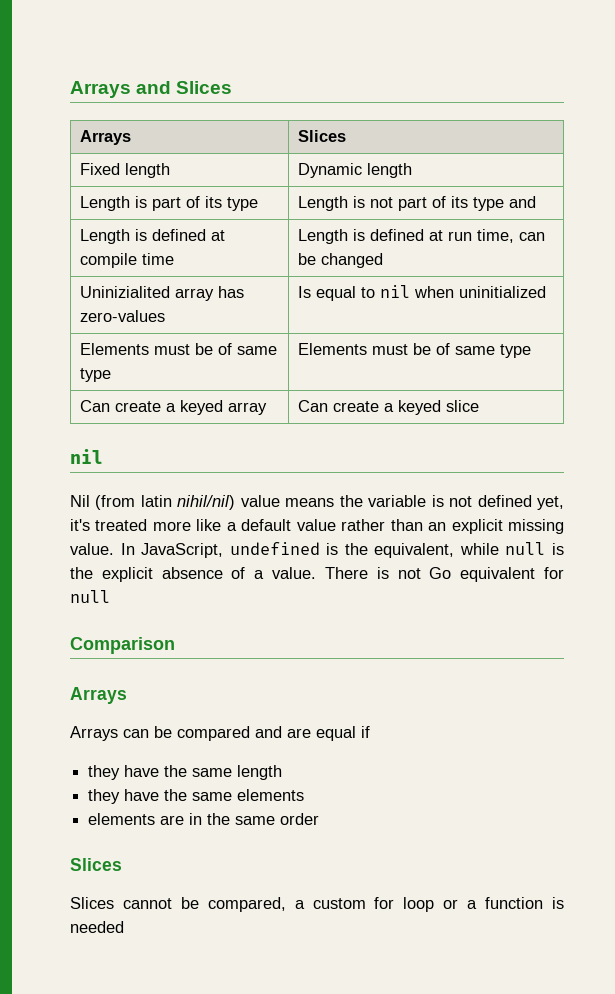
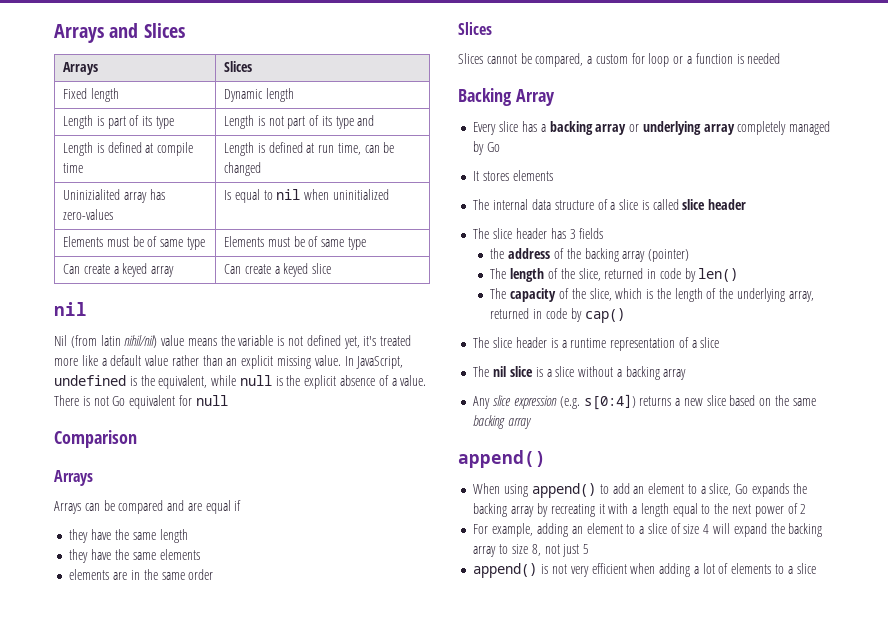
+ Backing Array
+ Every slice has a backing array or underlying array completely managed by Go
+ It stores elements
+ The internal data structure of a slice is called slice header
+ The slice header has 3 fields
+ the address of the backing array (pointer)
+ The length of the slice, returned in code by len()
+ The capacity of the slice, which is the length of the underlying array, returned in code by cap()
+ The slice header is a runtime representation of a slice
+ The nil slice is a slice without a backing array
+ Any slice expression (e.g. s[0:4]) returns a new slice based on the same backing array
+ append()
+ When using append() to add an element to a slice, Go expands the backing array by recreating it with a length equal to the next power of 2
+ For example, adding an element to a slice of size 4 will expand the backing array to size 8, not just 5
+ append() is not very efficient when adding a lot of elements to a slice

